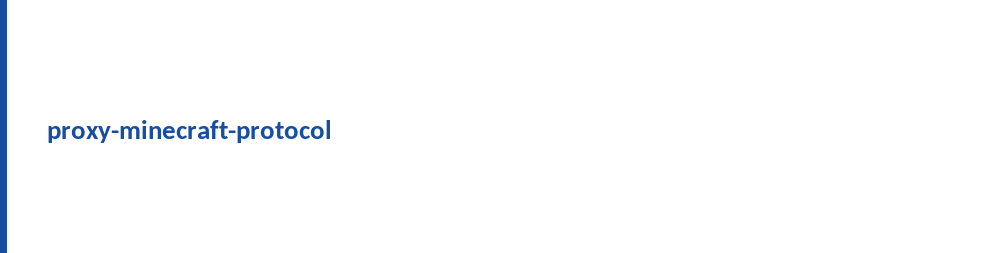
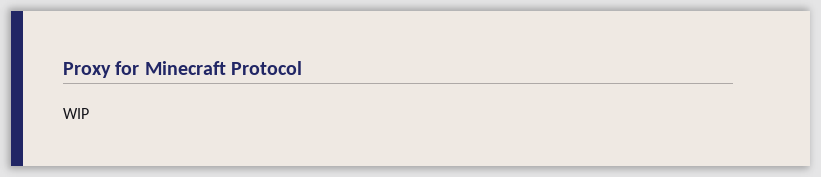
- proxy-minecraft-protocol
+ Proxy for Minecraft Protocol
+ WIP

